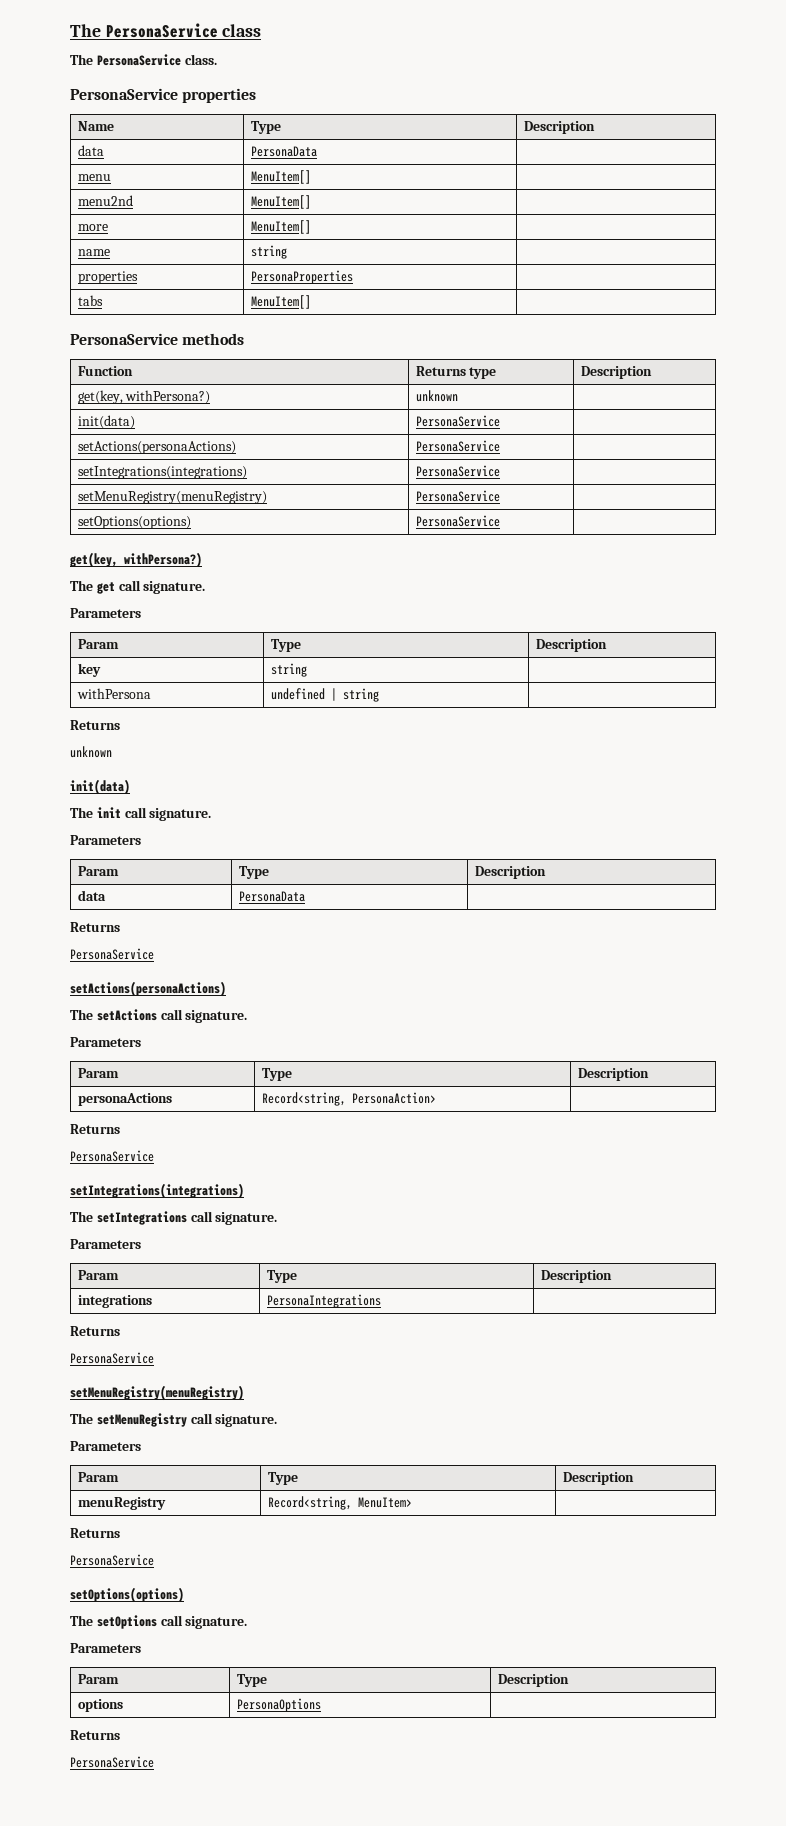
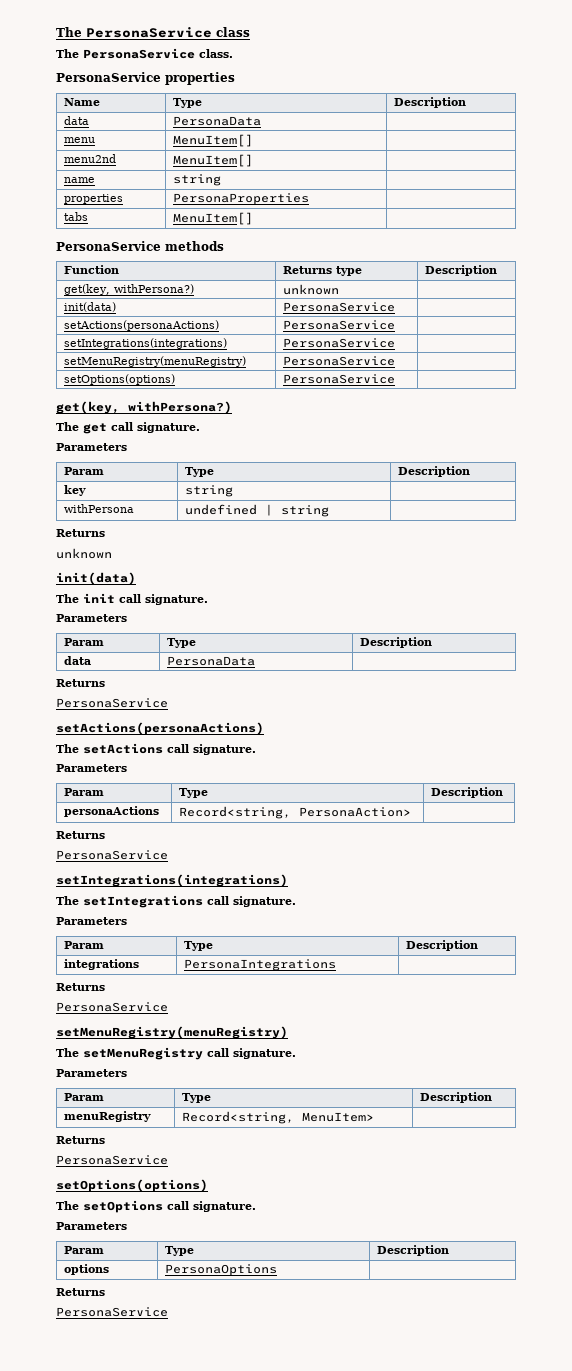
- more | MenuItem[] |

